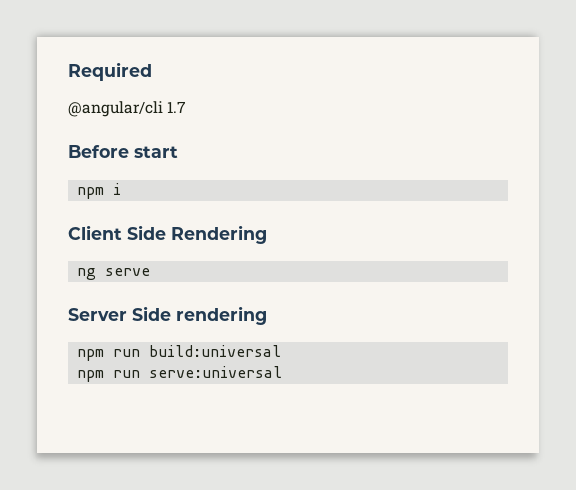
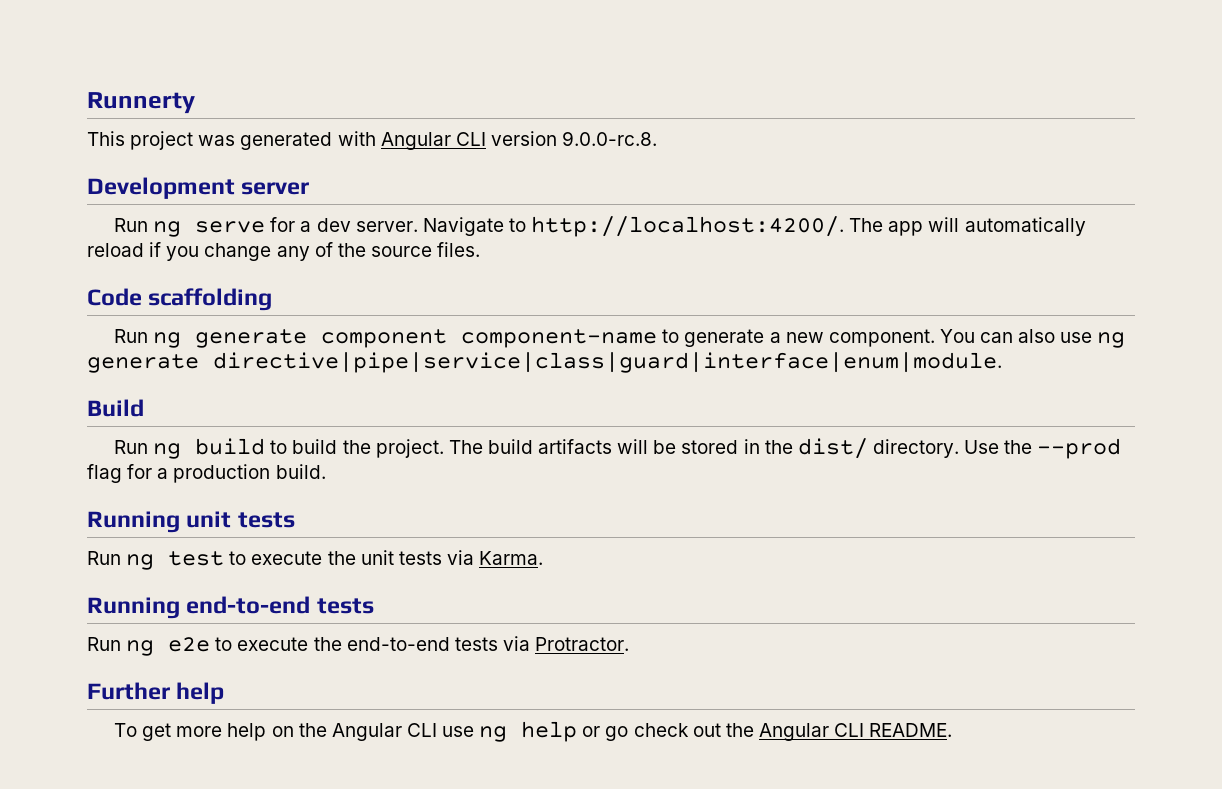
- Required
- @angular/cli 1.7
- Before start
- npm i
- Client Side Rendering
- ng serve
- Server Side rendering
- npm run build:universal
- npm run serve:universal
+ Runnerty
+ This project was generated with Angular CLI version 9.0.0-rc.8.
+ Development server
+ Run ng serve for a dev server. Navigate to http://localhost:4200/. The app will automatically reload if you change any of the source files.
+ Code scaffolding
+ Run ng generate component component-name to generate a new component. You can also use ng generate directive|pipe|service|class|guard|interface|enum|module.
+ Build
+ Run ng build to build the project. The build artifacts will be stored in the dist/ directory. Use the --prod flag for a production build.
+ Running unit tests
+ Run ng test to execute the unit tests via Karma.
+ Running end-to-end tests
+ Run ng e2e to execute the end-to-end tests via Protractor.
+ Further help
+ To get more help on the Angular CLI use ng help or go check out the Angular CLI README.

